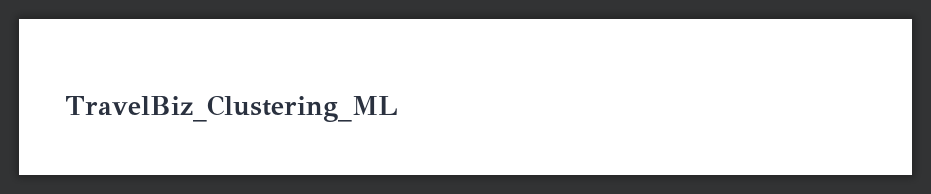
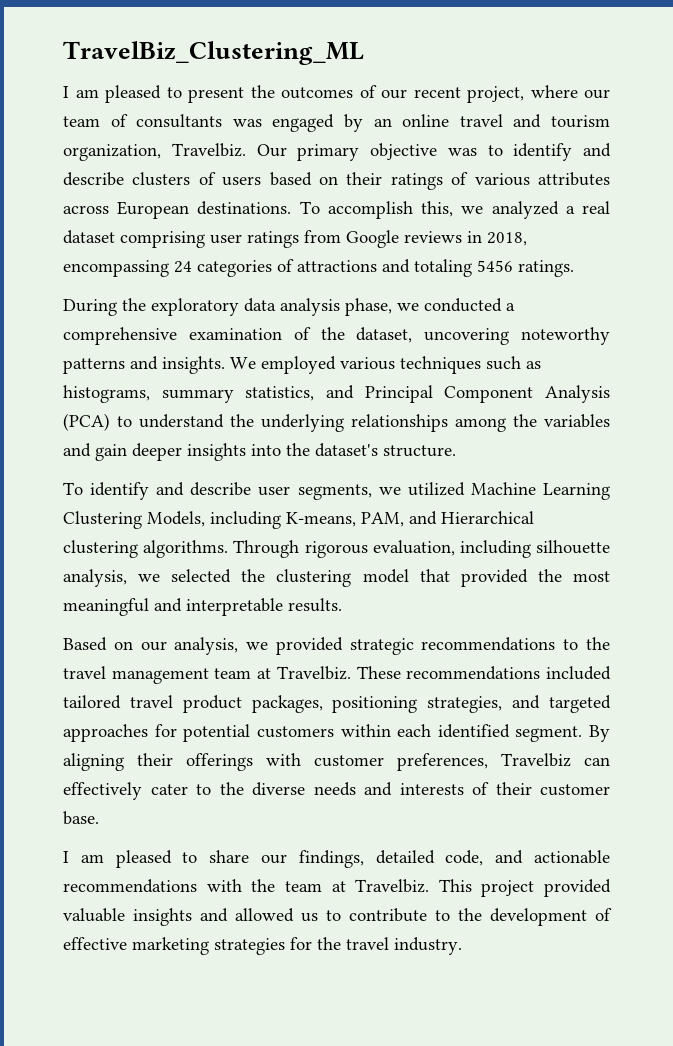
+ I am pleased to present the outcomes of our recent project, where our team of consultants was engaged by an online travel and tourism organization, Travelbiz. Our primary objective was to identify and describe clusters of users based on their ratings of various attributes across European destinations. To accomplish this, we analyzed a real dataset comprising user ratings from Google reviews in 2018, encompassing 24 categories of attractions and totaling 5456 ratings.
+ During the exploratory data analysis phase, we conducted a comprehensive examination of the dataset, uncovering noteworthy patterns and insights. We employed various techniques such as histograms, summary statistics, and Principal Component Analysis (PCA) to understand the underlying relationships among the variables and gain deeper insights into the dataset's structure.
+ To identify and describe user segments, we utilized Machine Learning Clustering Models, including K-means, PAM, and Hierarchical clustering algorithms. Through rigorous evaluation, including silhouette analysis, we selected the clustering model that provided the most meaningful and interpretable results.
+ Based on our analysis, we provided strategic recommendations to the travel management team at Travelbiz. These recommendations included tailored travel product packages, positioning strategies, and targeted approaches for potential customers within each identified segment. By aligning their offerings with customer preferences, Travelbiz can effectively cater to the diverse needs and interests of their customer base.
+ I am pleased to share our findings, detailed code, and actionable recommendations with the team at Travelbiz. This project provided valuable insights and allowed us to contribute to the development of effective marketing strategies for the travel industry.

